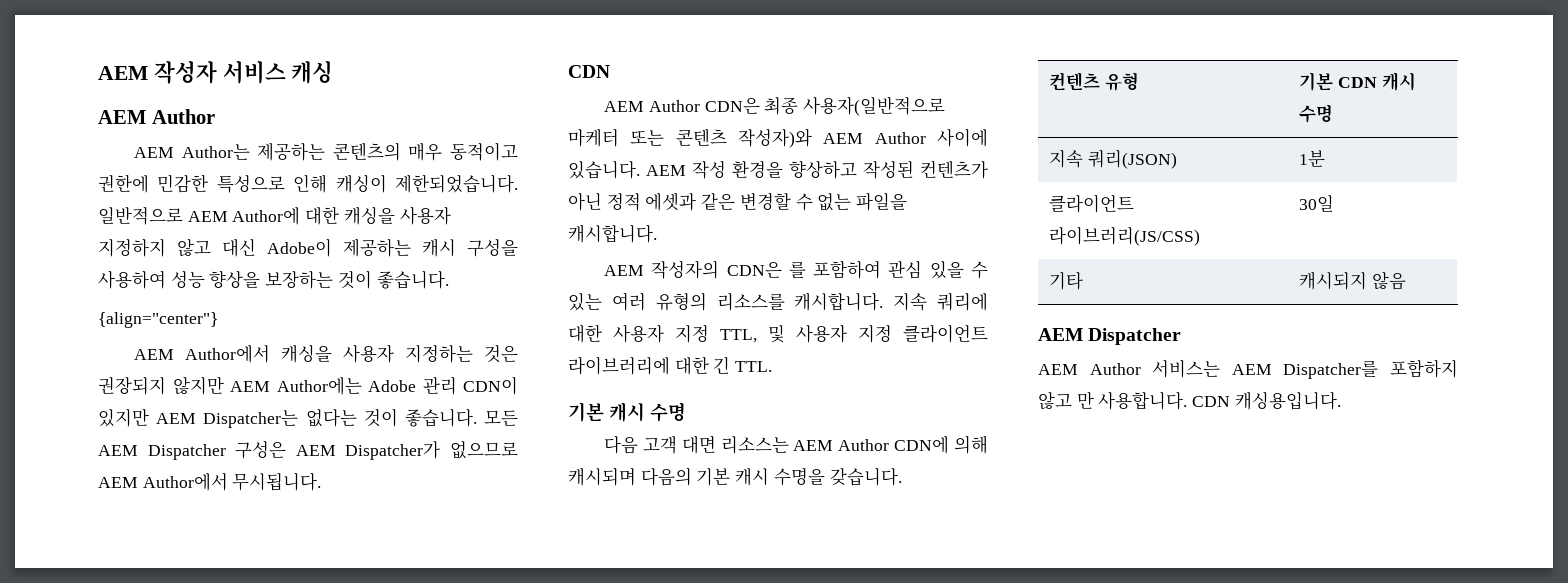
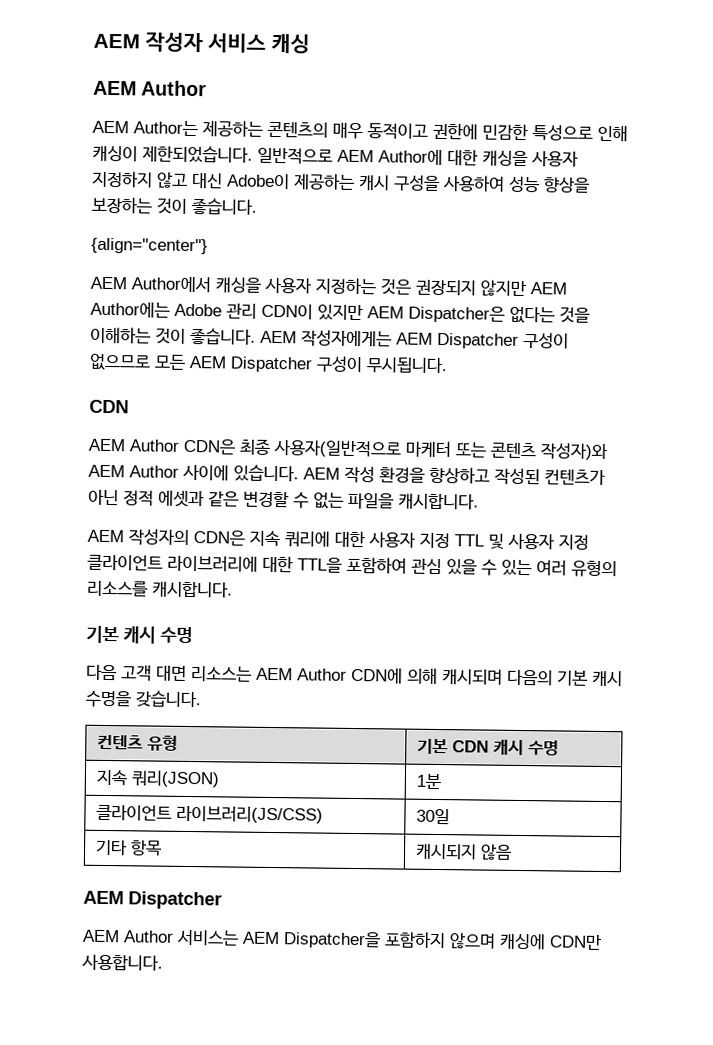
- AEM Author에서 캐싱을 사용자 지정하는 것은 권장되지 않지만 AEM Author에는 Adobe 관리 CDN이 있지만 AEM Dispatcher는 없다는 것이 좋습니다. 모든 AEM Dispatcher 구성은 AEM Dispatcher가 없으므로 AEM Author에서 무시됩니다.
+ AEM Author에서 캐싱을 사용자 지정하는 것은 권장되지 않지만 AEM Author에는 Adobe 관리 CDN이 있지만 AEM Dispatcher은 없다는 것을 이해하는 것이 좋습니다. AEM 작성자에게는 AEM Dispatcher 구성이 없으므로 모든 AEM Dispatcher 구성이 무시됩니다.
- AEM 작성자의 CDN은 를 포함하여 관심 있을 수 있는 여러 유형의 리소스를 캐시합니다. 지속 쿼리에 대한 사용자 지정 TTL, 및 사용자 지정 클라이언트 라이브러리에 대한 긴 TTL.
+ AEM 작성자의 CDN은 지속 쿼리에 대한 사용자 지정 TTL 및 사용자 지정 클라이언트 라이브러리에 대한 TTL을 포함하여 관심 있을 수 있는 여러 유형의 리소스를 캐시합니다.
- 기타 | 캐시되지 않음
+ 기타 항목 | 캐시되지 않음
- AEM Author 서비스는 AEM Dispatcher를 포함하지 않고 만 사용합니다. CDN 캐싱용입니다.
+ AEM Author 서비스는 AEM Dispatcher을 포함하지 않으며 캐싱에 CDN만 사용합니다.

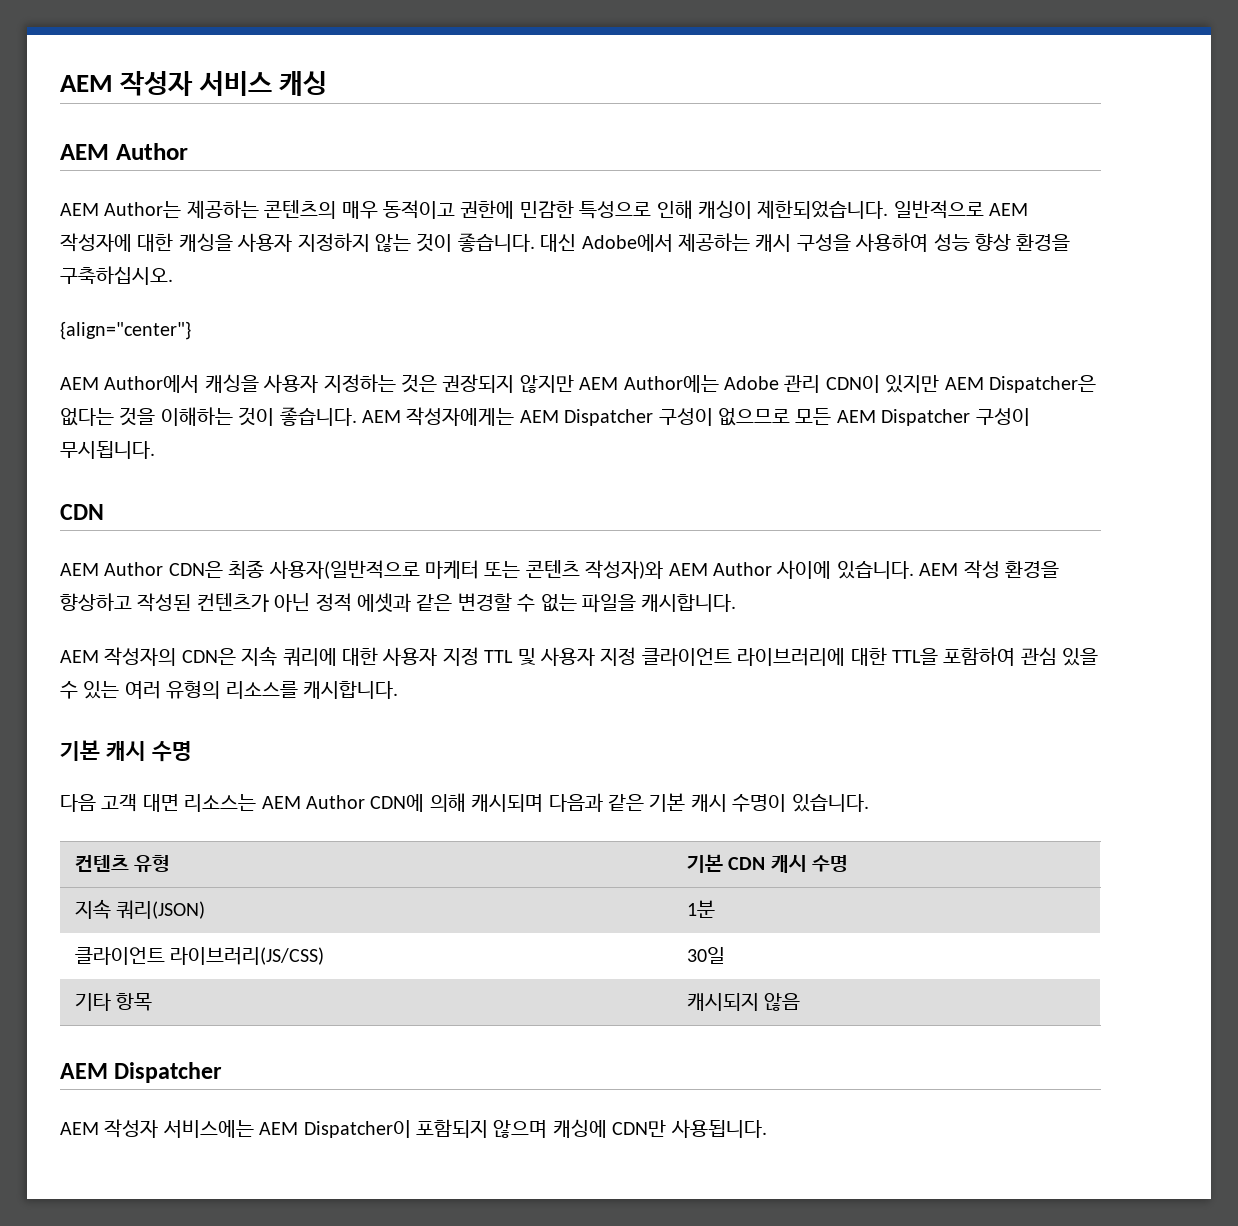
- 일반적으로 AEM Author에 대한 캐싱을 사용자 지정하지 않고 대신 Adobe이 제공하는 캐시 구성을 사용하여 성능 향상을 보장하는 것이 좋습니다.
+ 일반적으로 AEM 작성자에 대한 캐싱을 사용자 지정하지 않는 것이 좋습니다. 대신 Adobe에서 제공하는 캐시 구성을 사용하여 성능 향상 환경을 구축하십시오.
- 다음 고객 대면 리소스는 AEM Author CDN에 의해 캐시되며 다음의 기본 캐시 수명을 갖습니다.
+ 다음 고객 대면 리소스는 AEM Author CDN에 의해 캐시되며 다음과 같은 기본 캐시 수명이 있습니다.
- AEM Author 서비스는 AEM Dispatcher을 포함하지 않으며 캐싱에 CDN만 사용합니다.
+ AEM 작성자 서비스에는 AEM Dispatcher이 포함되지 않으며 캐싱에 CDN만 사용됩니다.

